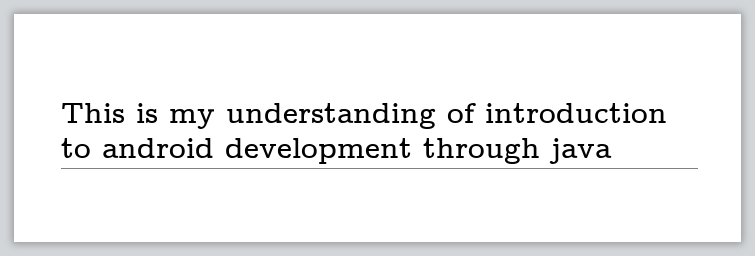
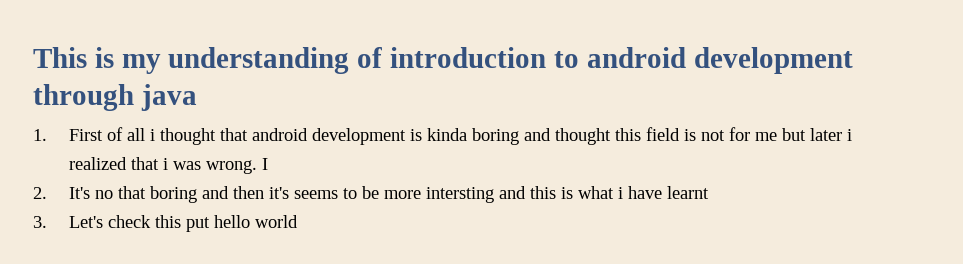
+ 1. First of all i thought that android development is kinda boring and thought this field is not for me but later i realized that i was wrong. I
+ 2. It's no that boring and then it's seems to be more intersting and this is what i have learnt
+ 3. Let's check this put hello world

